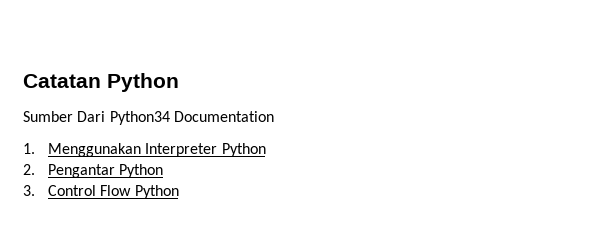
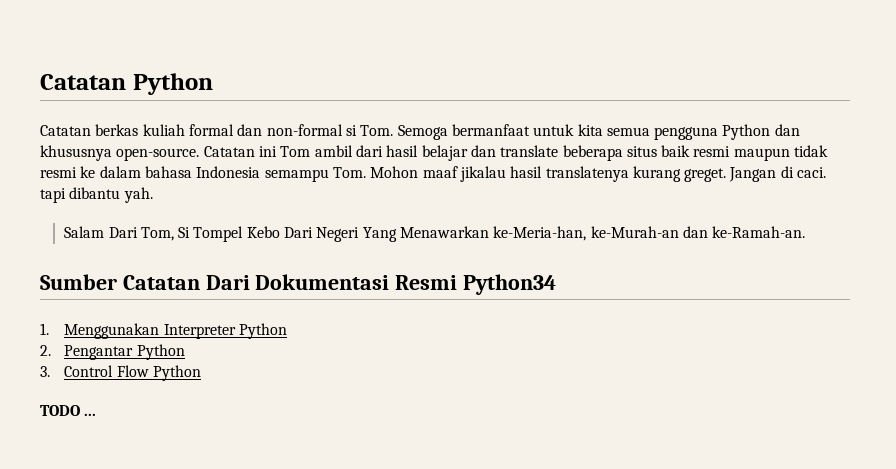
- Sumber Dari Python34 Documentation
+ Catatan berkas kuliah formal dan non-formal si Tom. Semoga bermanfaat untuk kita semua pengguna Python dan khususnya open-source. Catatan ini Tom ambil dari hasil belajar dan translate beberapa situs baik resmi maupun tidak resmi ke dalam bahasa Indonesia semampu Tom. Mohon maaf jikalau hasil translatenya kurang greget. Jangan di caci. tapi dibantu yah.
+ Salam Dari Tom, Si Tompel Kebo Dari Negeri Yang Menawarkan ke-Meria-han, ke-Murah-an dan ke-Ramah-an.
+ Sumber Catatan Dari Dokumentasi Resmi Python34
+ TODO ...

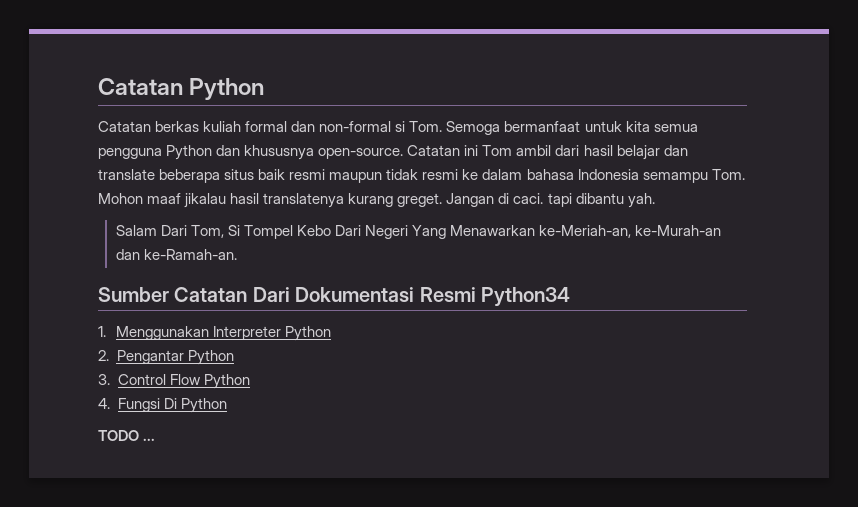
- Salam Dari Tom, Si Tompel Kebo Dari Negeri Yang Menawarkan ke-Meria-han, ke-Murah-an dan ke-Ramah-an.
+ Salam Dari Tom, Si Tompel Kebo Dari Negeri Yang Menawarkan ke-Meriah-an, ke-Murah-an dan ke-Ramah-an.
+ 4. Fungsi Di Python

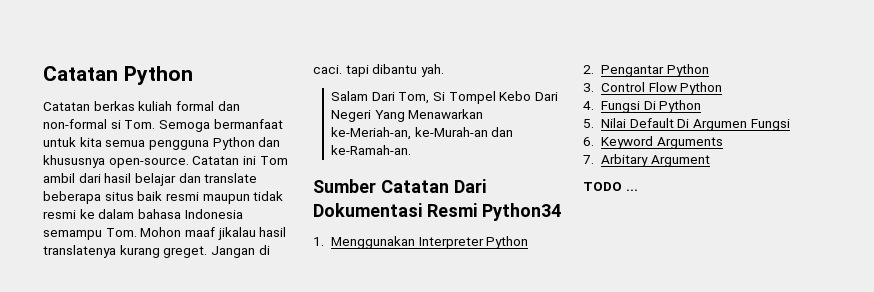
+ 5. Nilai Default Di Argumen Fungsi
+ 6. Keyword Arguments
+ 7. Arbitary Argument

